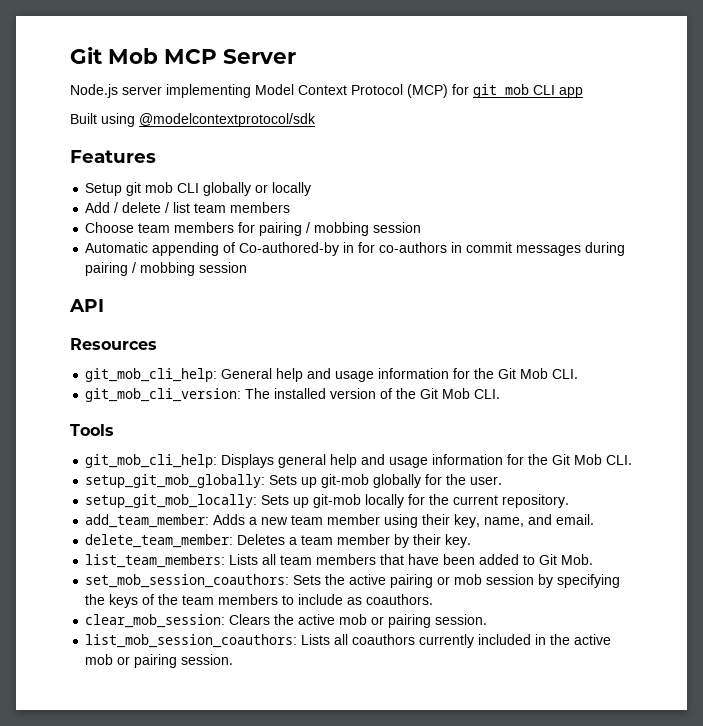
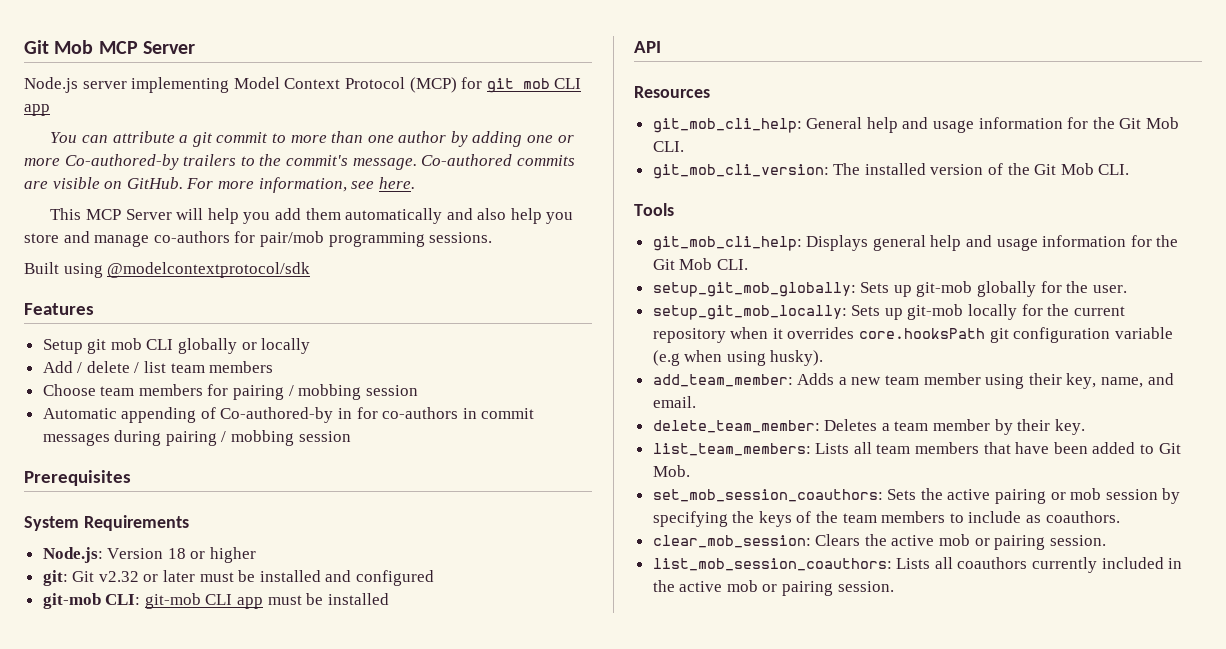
+ You can attribute a git commit to more than one author by adding one or more Co-authored-by trailers to the commit's message. Co-authored commits are visible on GitHub. For more information, see here.
+ This MCP Server will help you add them automatically and also help you store and manage co-authors for pair/mob programming sessions.
+ Prerequisites
+ System Requirements
+ Node.js: Version 18 or higher
+ git: Git v2.32 or later must be installed and configured
+ git-mob CLI: git-mob CLI app must be installed
- setup_git_mob_locally: Sets up git-mob locally for the current repository.
+ setup_git_mob_locally: Sets up git-mob locally for the current repository when it overrides core.hooksPath git configuration variable (e.g when using husky).

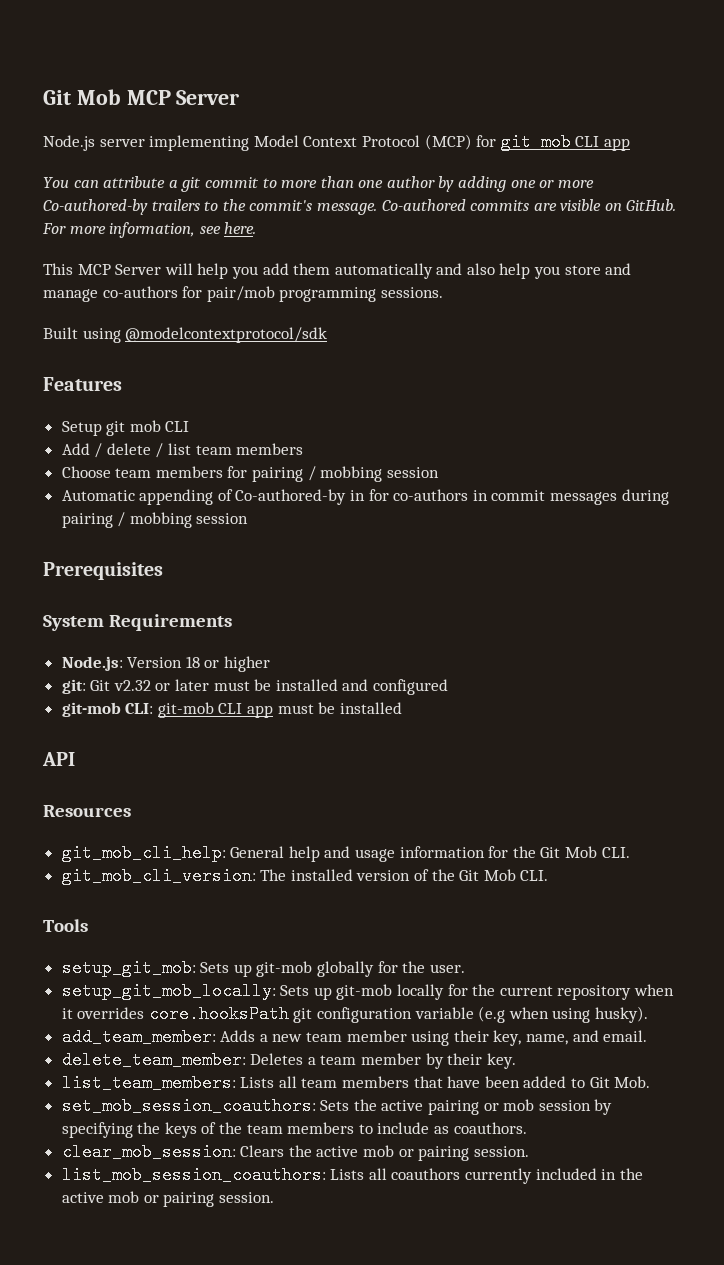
- Setup git mob CLI globally or locally
+ Setup git mob CLI
- git_mob_cli_help: Displays general help and usage information for the Git Mob CLI.
- setup_git_mob_globally: Sets up git-mob globally for the user.
+ setup_git_mob: Sets up git-mob globally for the user.

